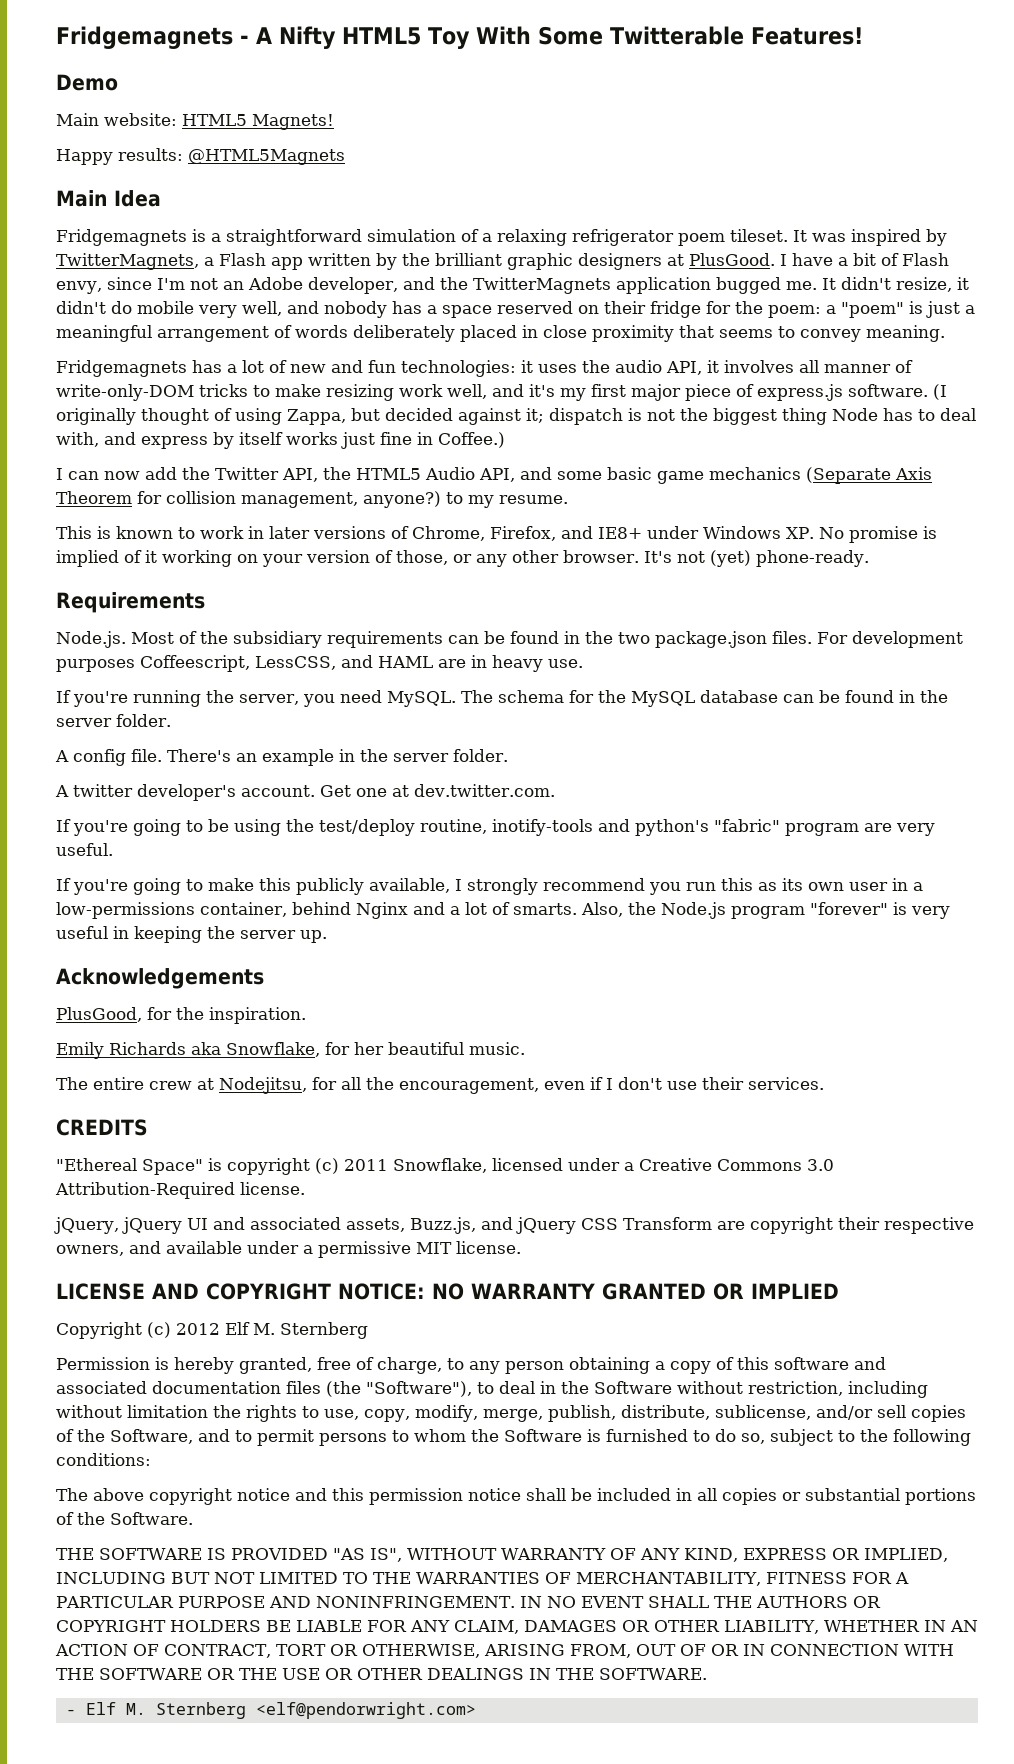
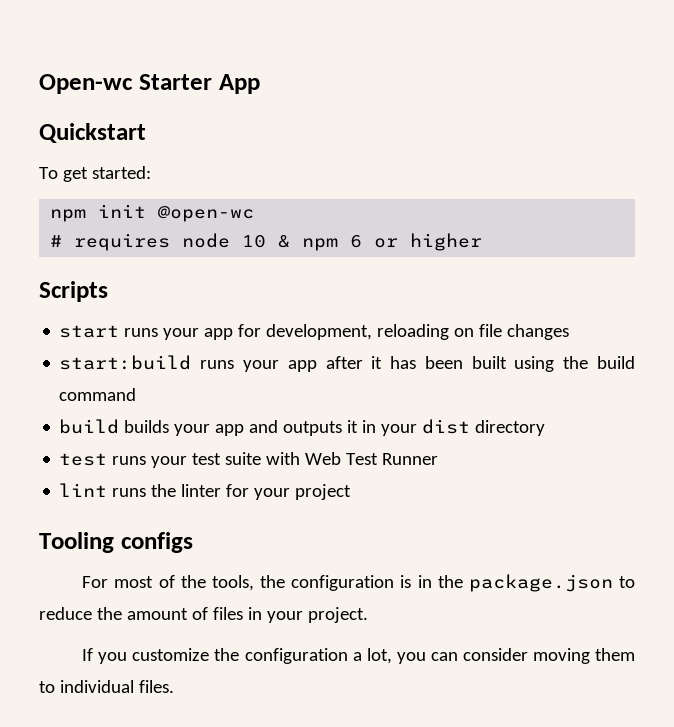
- Fridgemagnets - A Nifty HTML5 Toy With Some Twitterable Features!
- Demo
- Main website: HTML5 Magnets!
- Happy results: @HTML5Magnets
- Main Idea
- Fridgemagnets is a straightforward simulation of a relaxing refrigerator poem tileset. It was inspired by TwitterMagnets, a Flash app written by the brilliant graphic designers at PlusGood. I have a bit of Flash envy, since I'm not an Adobe developer, and the TwitterMagnets application bugged me. It didn't resize, it didn't do mobile very well, and nobody has a space reserved on their fridge for the poem: a "poem" is just a meaningful arrangement of words deliberately placed in close proximity that seems to convey meaning.
- Fridgemagnets has a lot of new and fun technologies: it uses the audio API, it involves all manner of write-only-DOM tricks to make resizing work well, and it's my first major piece of express.js software. (I originally thought of using Zappa, but decided against it; dispatch is not the biggest thing Node has to deal with, and express by itself works just fine in Coffee.)
- I can now add the Twitter API, the HTML5 Audio API, and some basic game mechanics (Separate Axis Theorem for collision management, anyone?) to my resume.
- This is known to work in later versions of Chrome, Firefox, and IE8+ under Windows XP. No promise is implied of it working on your version of those, or any other browser. It's not (yet) phone-ready.
- Requirements
- Node.js. Most of the subsidiary requirements can be found in the two package.json files. For development purposes Coffeescript, LessCSS, and HAML are in heavy use.
- If you're running the server, you need MySQL. The schema for the MySQL database can be found in the server folder.
- A config file. There's an example in the server folder.
- A twitter developer's account. Get one at dev.twitter.com.
- If you're going to be using the test/deploy routine, inotify-tools and python's "fabric" program are very useful.
- If you're going to make this publicly available, I strongly recommend you run this as its own user in a low-permissions container, behind Nginx and a lot of smarts. Also, the Node.js program "forever" is very useful in keeping the server up.
- Acknowledgements
- PlusGood, for the inspiration.
- Emily Richards aka Snowflake, for her beautiful music.
- The entire crew at Nodejitsu, for all the encouragement, even if I don't use their services.
- CREDITS
- "Ethereal Space" is copyright (c) 2011 Snowflake, licensed under a Creative Commons 3.0 Attribution-Required license.
- jQuery, jQuery UI and associated assets, Buzz.js, and jQuery CSS Transform are copyright their respective owners, and available under a permissive MIT license.
- LICENSE AND COPYRIGHT NOTICE: NO WARRANTY GRANTED OR IMPLIED
- Copyright (c) 2012 Elf M. Sternberg
- Permission is hereby granted, free of charge, to any person obtaining a copy of this software and associated documentation files (the "Software"), to deal in the Software without restriction, including without limitation the rights to use, copy, modify, merge, publish, distribute, sublicense, and/or sell copies of the Software, and to permit persons to whom the Software is furnished to do so, subject to the following conditions:
- The above copyright notice and this permission notice shall be included in all copies or substantial portions of the Software.
- THE SOFTWARE IS PROVIDED "AS IS", WITHOUT WARRANTY OF ANY KIND, EXPRESS OR IMPLIED, INCLUDING BUT NOT LIMITED TO THE WARRANTIES OF MERCHANTABILITY, FITNESS FOR A PARTICULAR PURPOSE AND NONINFRINGEMENT. IN NO EVENT SHALL THE AUTHORS OR COPYRIGHT HOLDERS BE LIABLE FOR ANY CLAIM, DAMAGES OR OTHER LIABILITY, WHETHER IN AN ACTION OF CONTRACT, TORT OR OTHERWISE, ARISING FROM, OUT OF OR IN CONNECTION WITH THE SOFTWARE OR THE USE OR OTHER DEALINGS IN THE SOFTWARE.
- - Elf M. Sternberg <elf@pendorwright.com>
+ Open-wc Starter App
+ Quickstart
+ To get started:
+ npm init @open-wc
+ # requires node 10 & npm 6 or higher
+ Scripts
+ start runs your app for development, reloading on file changes
+ start:build runs your app after it has been built using the build command
+ build builds your app and outputs it in your dist directory
+ test runs your test suite with Web Test Runner
+ lint runs the linter for your project
+ Tooling configs
+ For most of the tools, the configuration is in the package.json to reduce the amount of files in your project.
+ If you customize the configuration a lot, you can consider moving them to individual files.

